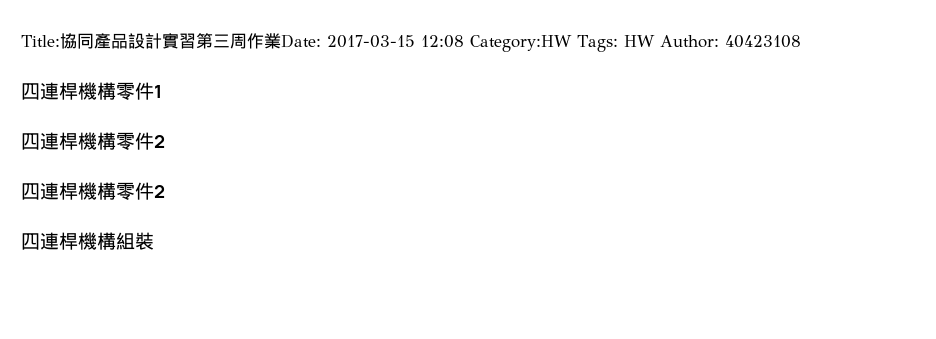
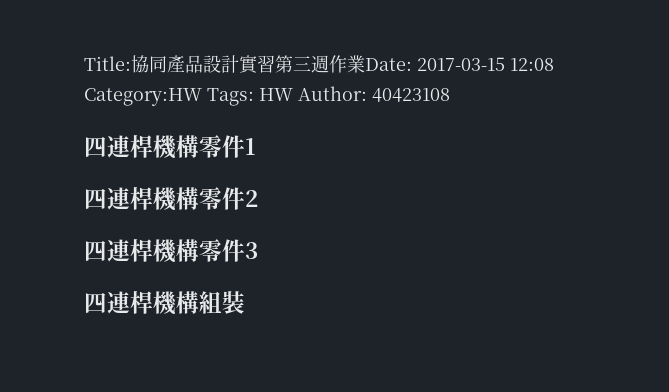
- Title:協同產品設計實習第三周作業Date: 2017-03-15 12:08 Category:HW Tags: HW Author: 40423108
+ Title:協同產品設計實習第三週作業Date: 2017-03-15 12:08 Category:HW Tags: HW Author: 40423108
  四連桿機構零件1
  四連桿機構零件2
- 四連桿機構零件2
+ 四連桿機構零件3

